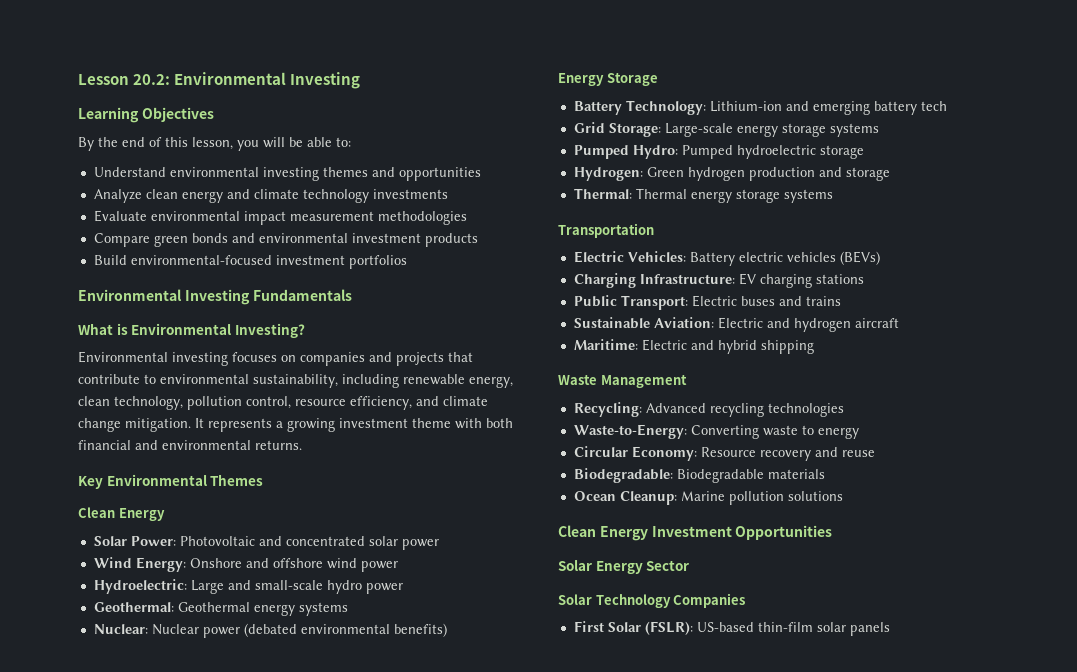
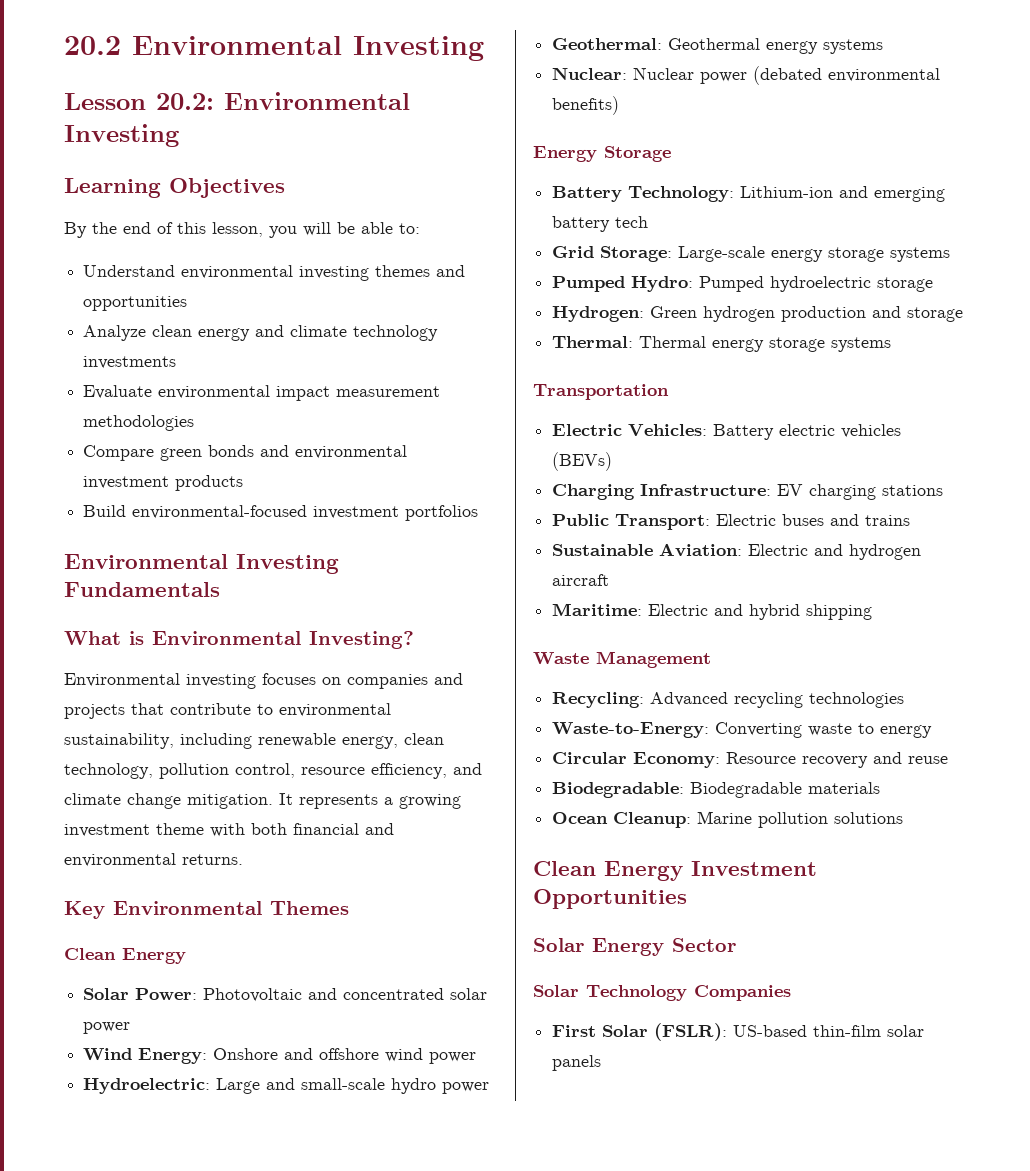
+ 20.2 Environmental Investing

